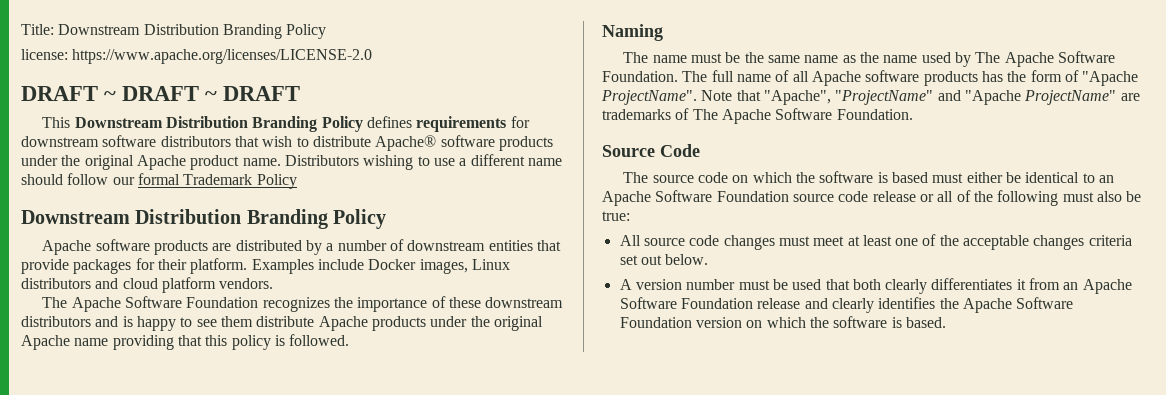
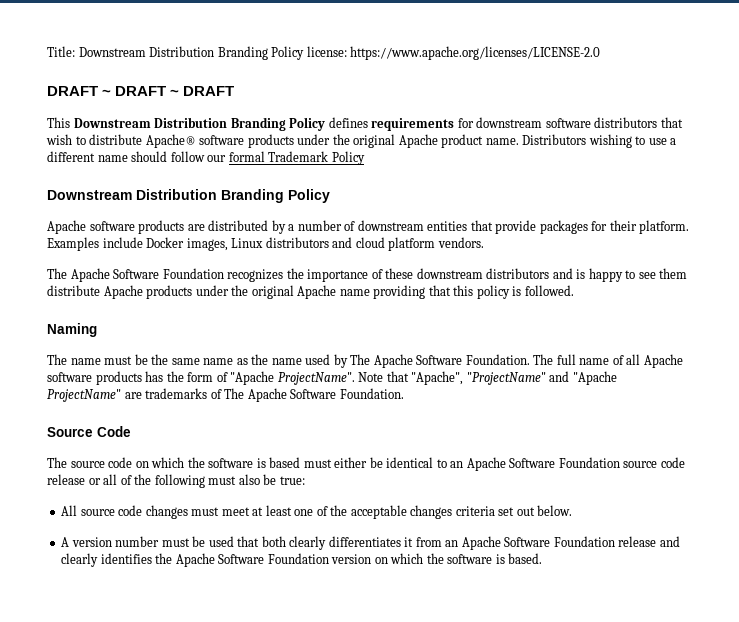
- Title: Downstream Distribution Branding Policy
- license: https://www.apache.org/licenses/LICENSE-2.0
+ Title: Downstream Distribution Branding Policy license: https://www.apache.org/licenses/LICENSE-2.0

